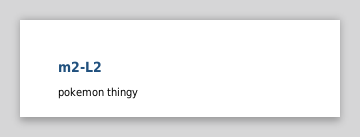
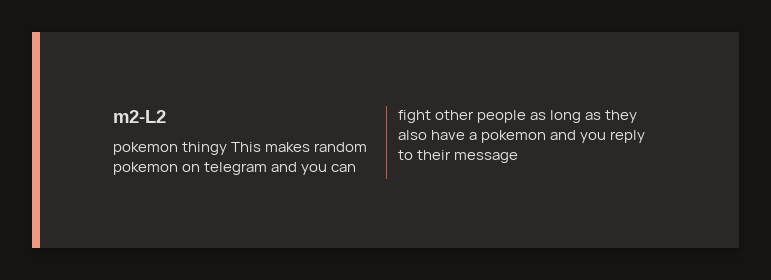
- pokemon thingy
+ pokemon thingy This makes random pokemon on telegram and you can fight other people as long as they also have a pokemon and you reply to their message

